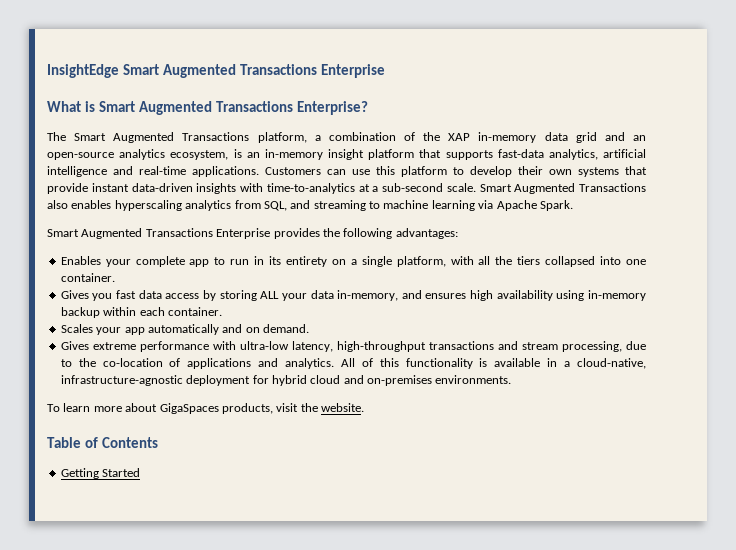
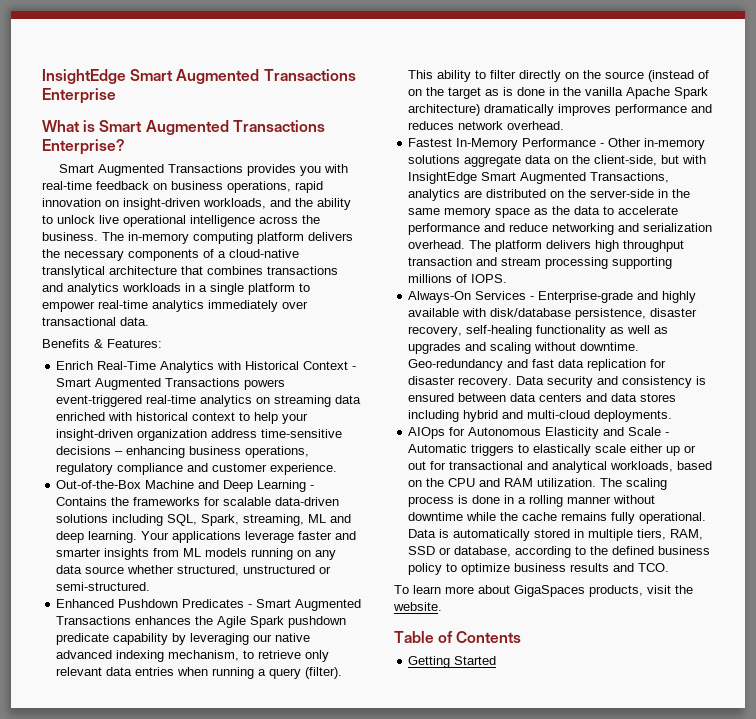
- The Smart Augmented Transactions platform, a combination of the XAP in-memory data grid and an open-source analytics ecosystem, is an in-memory insight platform that supports fast-data analytics, artificial intelligence and real-time applications. Customers can use this platform to develop their own systems that provide instant data-driven insights with time-to-analytics at a sub-second scale. Smart Augmented Transactions also enables hyperscaling analytics from SQL, and streaming to machine learning via Apache Spark.
- Smart Augmented Transactions Enterprise provides the following advantages:
- Enables your complete app to run in its entirety on a single platform, with all the tiers collapsed into one container.
- Gives you fast data access by storing ALL your data in-memory, and ensures high availability using in-memory backup within each container.
- Scales your app automatically and on demand.
- Gives extreme performance with ultra-low latency, high-throughput transactions and stream processing, due to the co-location of applications and analytics. All of this functionality is available in a cloud-native, infrastructure-agnostic deployment for hybrid cloud and on-premises environments.
+ Smart Augmented Transactions provides you with real-time feedback on business operations, rapid innovation on insight-driven workloads, and the ability to unlock live operational intelligence across the business. The in-memory computing platform delivers the necessary components of a cloud-native translytical architecture that combines transactions and analytics workloads in a single platform to empower real-time analytics immediately over transactional data.
+ Benefits & Features:
+ Enrich Real-Time Analytics with Historical Context - Smart Augmented Transactions powers event-triggered real-time analytics on streaming data enriched with historical context to help your insight-driven organization address time-sensitive decisions – enhancing business operations, regulatory compliance and customer experience.
+ Out-of-the-Box Machine and Deep Learning - Contains the frameworks for scalable data-driven solutions including SQL, Spark, streaming, ML and deep learning. Your applications leverage faster and smarter insights from ML models running on any data source whether structured, unstructured or semi-structured.
+ Enhanced Pushdown Predicates - Smart Augmented Transactions enhances the Agile Spark pushdown predicate capability by leveraging our native advanced indexing mechanism, to retrieve only relevant data entries when running a query (filter). This ability to filter directly on the source (instead of on the target as is done in the vanilla Apache Spark architecture) dramatically improves performance and reduces network overhead.
+ Fastest In-Memory Performance - Other in-memory solutions aggregate data on the client-side, but with InsightEdge Smart Augmented Transactions, analytics are distributed on the server-side in the same memory space as the data to accelerate performance and reduce networking and serialization overhead. The platform delivers high throughput transaction and stream processing supporting millions of IOPS.
+ Always-On Services - Enterprise-grade and highly available with disk/database persistence, disaster recovery, self-healing functionality as well as upgrades and scaling without downtime. Geo-redundancy and fast data replication for disaster recovery. Data security and consistency is ensured between data centers and data stores including hybrid and multi-cloud deployments.
+ AIOps for Autonomous Elasticity and Scale - Automatic triggers to elastically scale either up or out for transactional and analytical workloads, based on the CPU and RAM utilization. The scaling process is done in a rolling manner without downtime while the cache remains fully operational. Data is automatically stored in multiple tiers, RAM, SSD or database, according to the defined business policy to optimize business results and TCO.

